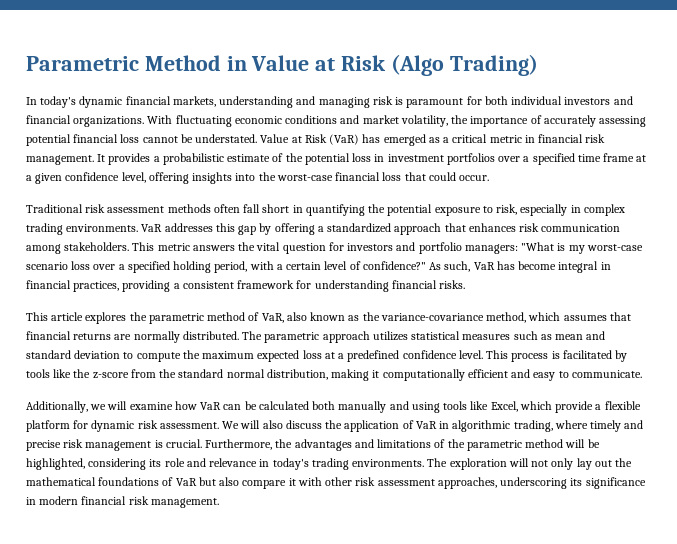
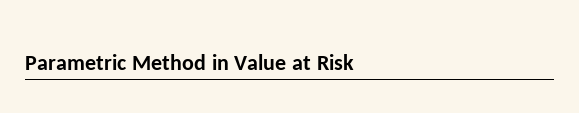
- Parametric Method in Value at Risk (Algo Trading)
- In today's dynamic financial markets, understanding and managing risk is paramount for both individual investors and financial organizations. With fluctuating economic conditions and market volatility, the importance of accurately assessing potential financial loss cannot be understated. Value at Risk (VaR) has emerged as a critical metric in financial risk management. It provides a probabilistic estimate of the potential loss in investment portfolios over a specified time frame at a given confidence level, offering insights into the worst-case financial loss that could occur.
- Traditional risk assessment methods often fall short in quantifying the potential exposure to risk, especially in complex trading environments. VaR addresses this gap by offering a standardized approach that enhances risk communication among stakeholders. This metric answers the vital question for investors and portfolio managers: "What is my worst-case scenario loss over a specified holding period, with a certain level of confidence?" As such, VaR has become integral in financial practices, providing a consistent framework for understanding financial risks.
- This article explores the parametric method of VaR, also known as the variance-covariance method, which assumes that financial returns are normally distributed. The parametric approach utilizes statistical measures such as mean and standard deviation to compute the maximum expected loss at a predefined confidence level. This process is facilitated by tools like the z-score from the standard normal distribution, making it computationally efficient and easy to communicate.
- Additionally, we will examine how VaR can be calculated both manually and using tools like Excel, which provide a flexible platform for dynamic risk assessment. We will also discuss the application of VaR in algorithmic trading, where timely and precise risk management is crucial. Furthermore, the advantages and limitations of the parametric method will be highlighted, considering its role and relevance in today's trading environments. The exploration will not only lay out the mathematical foundations of VaR but also compare it with other risk assessment approaches, underscoring its significance in modern financial risk management.
+ Parametric Method in Value at Risk

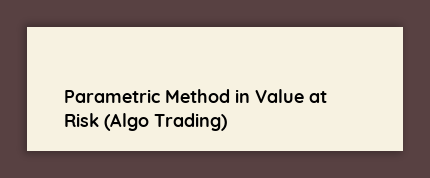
- Parametric Method in Value at Risk
+ Parametric Method in Value at Risk (Algo Trading)

